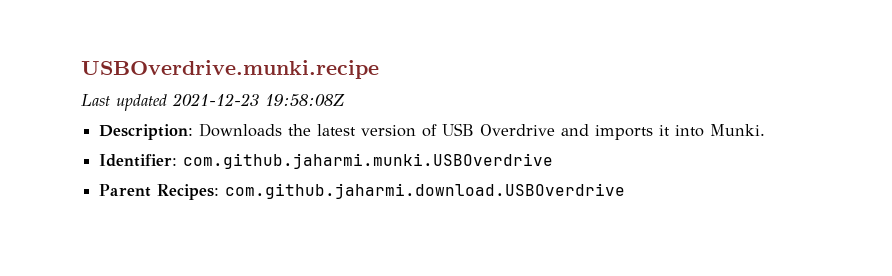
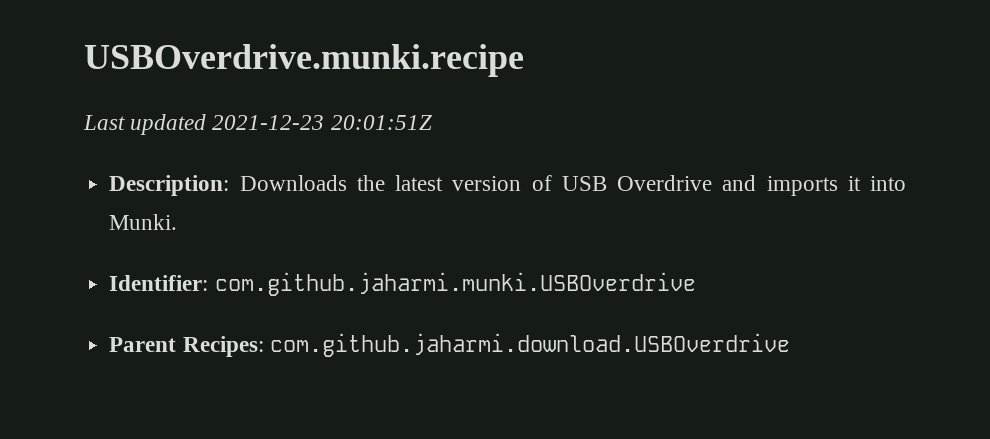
- Last updated 2021-12-23 19:58:08Z
+ Last updated 2021-12-23 20:01:51Z

